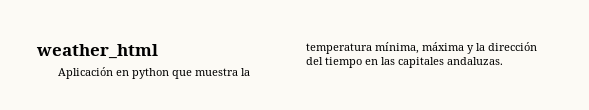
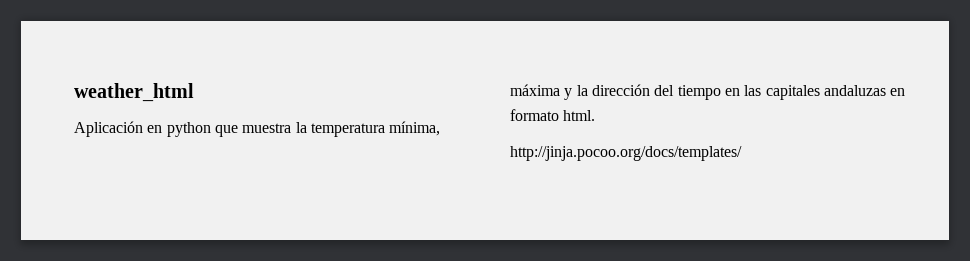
- Aplicación en python que muestra la temperatura mínima, máxima y la dirección del tiempo en las capitales andaluzas.
+ Aplicación en python que muestra la temperatura mínima, máxima y la dirección del tiempo en las capitales andaluzas en formato html.
+ http://jinja.pocoo.org/docs/templates/

